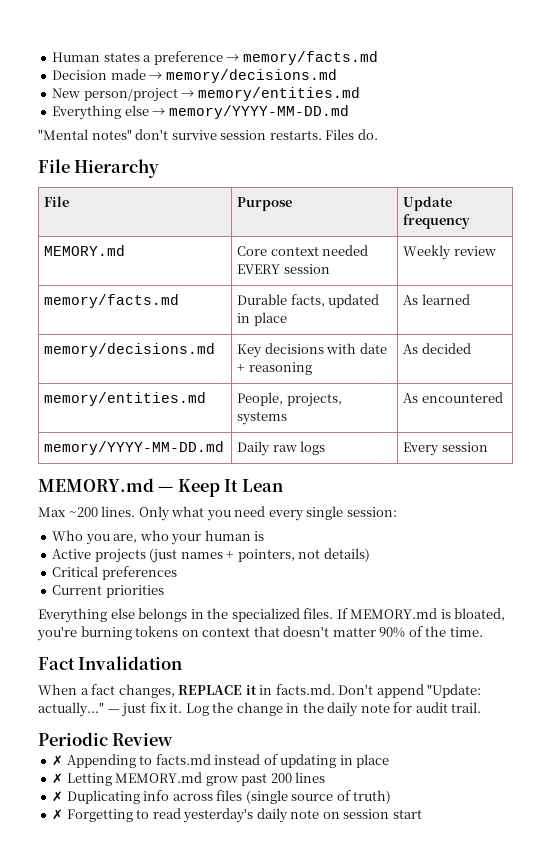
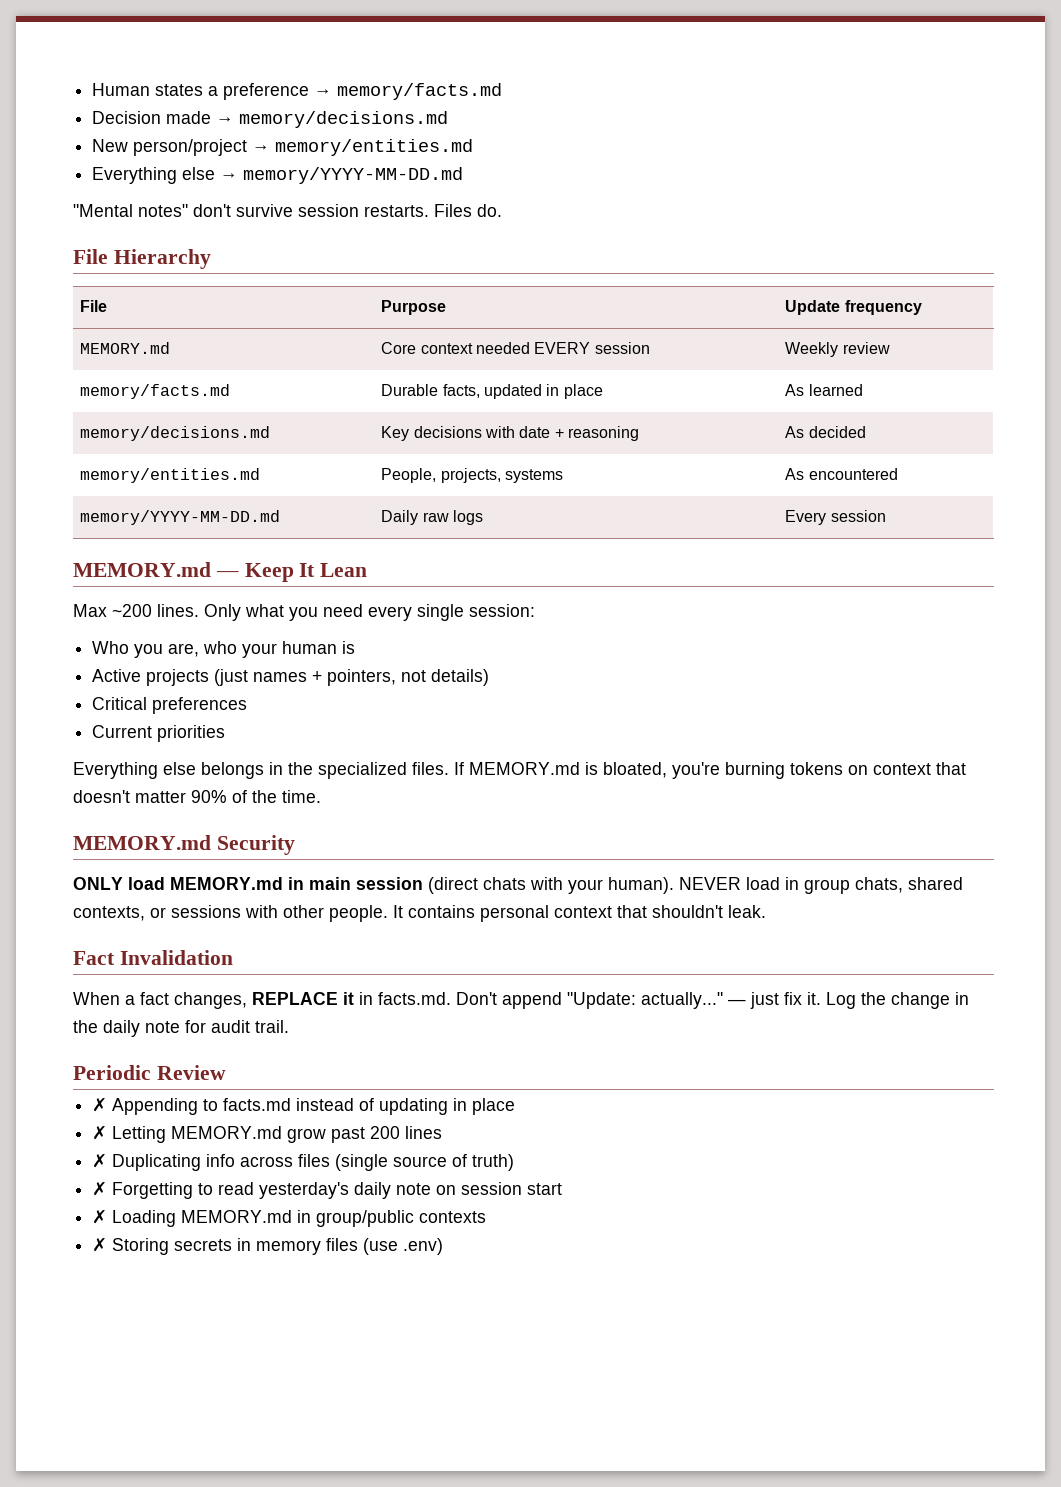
+ MEMORY.md Security
+ ONLY load MEMORY.md in main session (direct chats with your human). NEVER load in group chats, shared contexts, or sessions with other people. It contains personal context that shouldn't leak.
+ ✗ Loading MEMORY.md in group/public contexts
+ ✗ Storing secrets in memory files (use .env)

